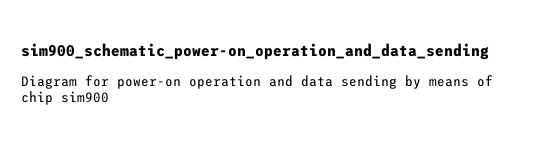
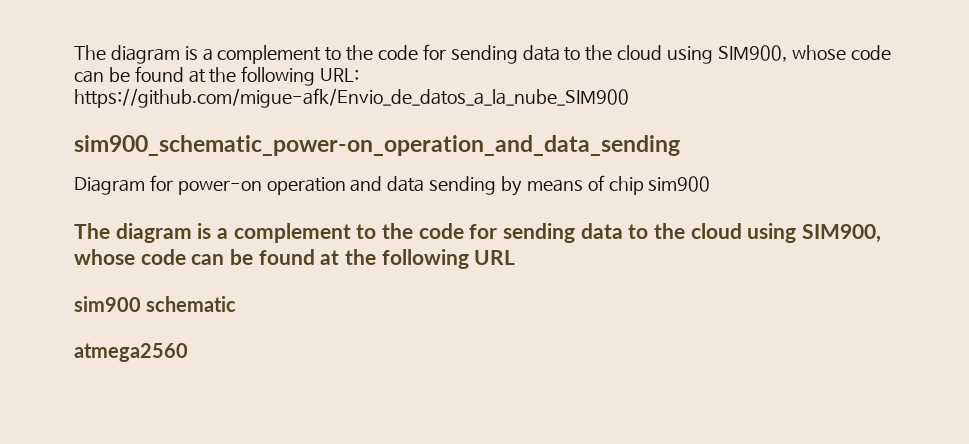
+ The diagram is a complement to the code for sending data to the cloud using SIM900, whose code can be found at the following URL: https://github.com/migue-afk/Envio_de_datos_a_la_nube_SIM900
+ The diagram is a complement to the code for sending data to the cloud using SIM900, whose code can be found at the following URL
+ sim900 schematic
+ atmega2560

